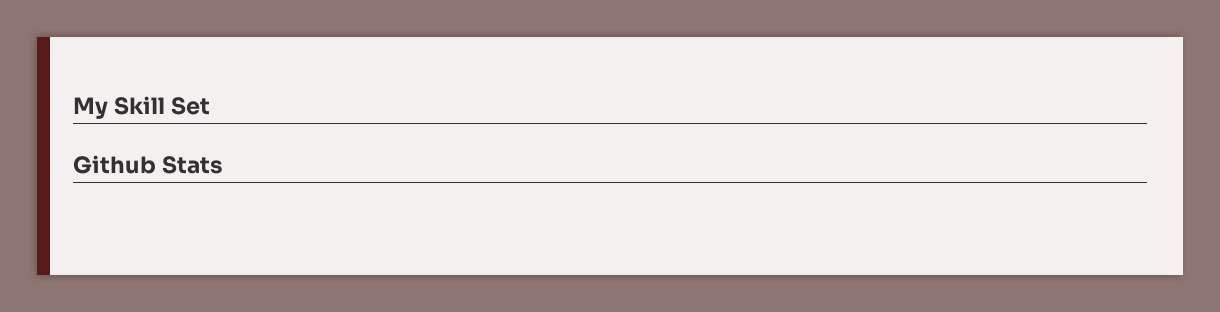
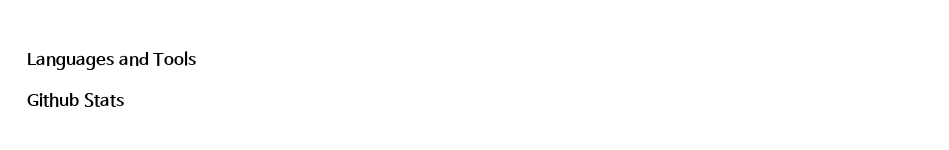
- My Skill Set
+ Languages and Tools

